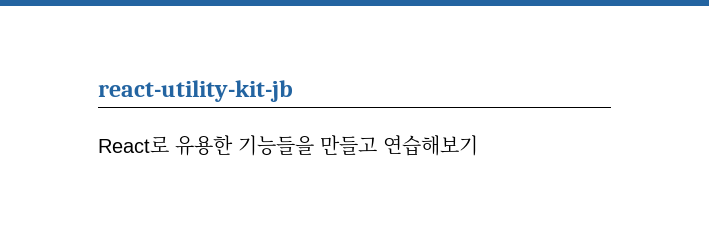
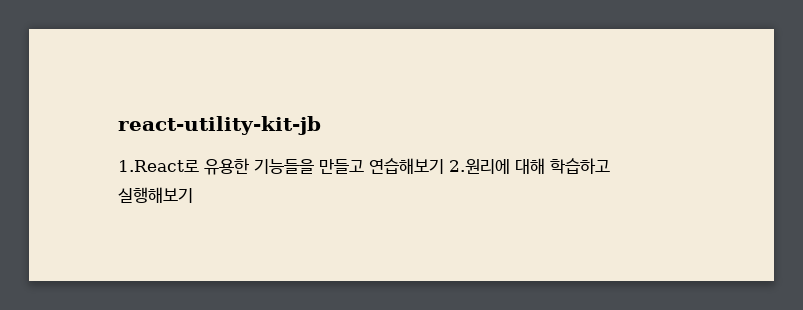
- React로 유용한 기능들을 만들고 연습해보기
+ 1.React로 유용한 기능들을 만들고 연습해보기 2.원리에 대해 학습하고 실행해보기

